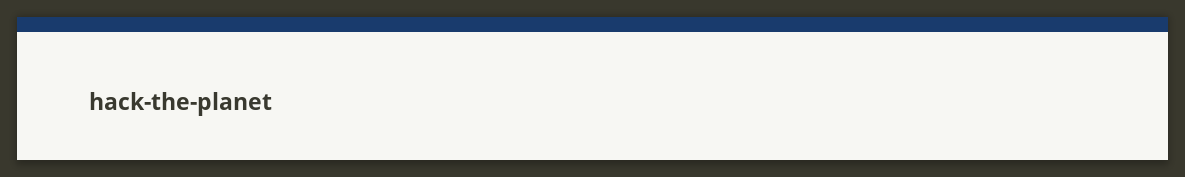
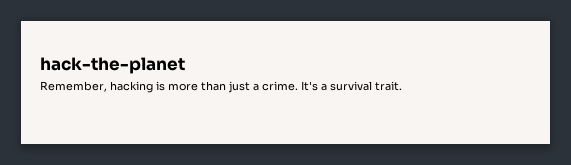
+ Remember, hacking is more than just a crime. It's a survival trait.

